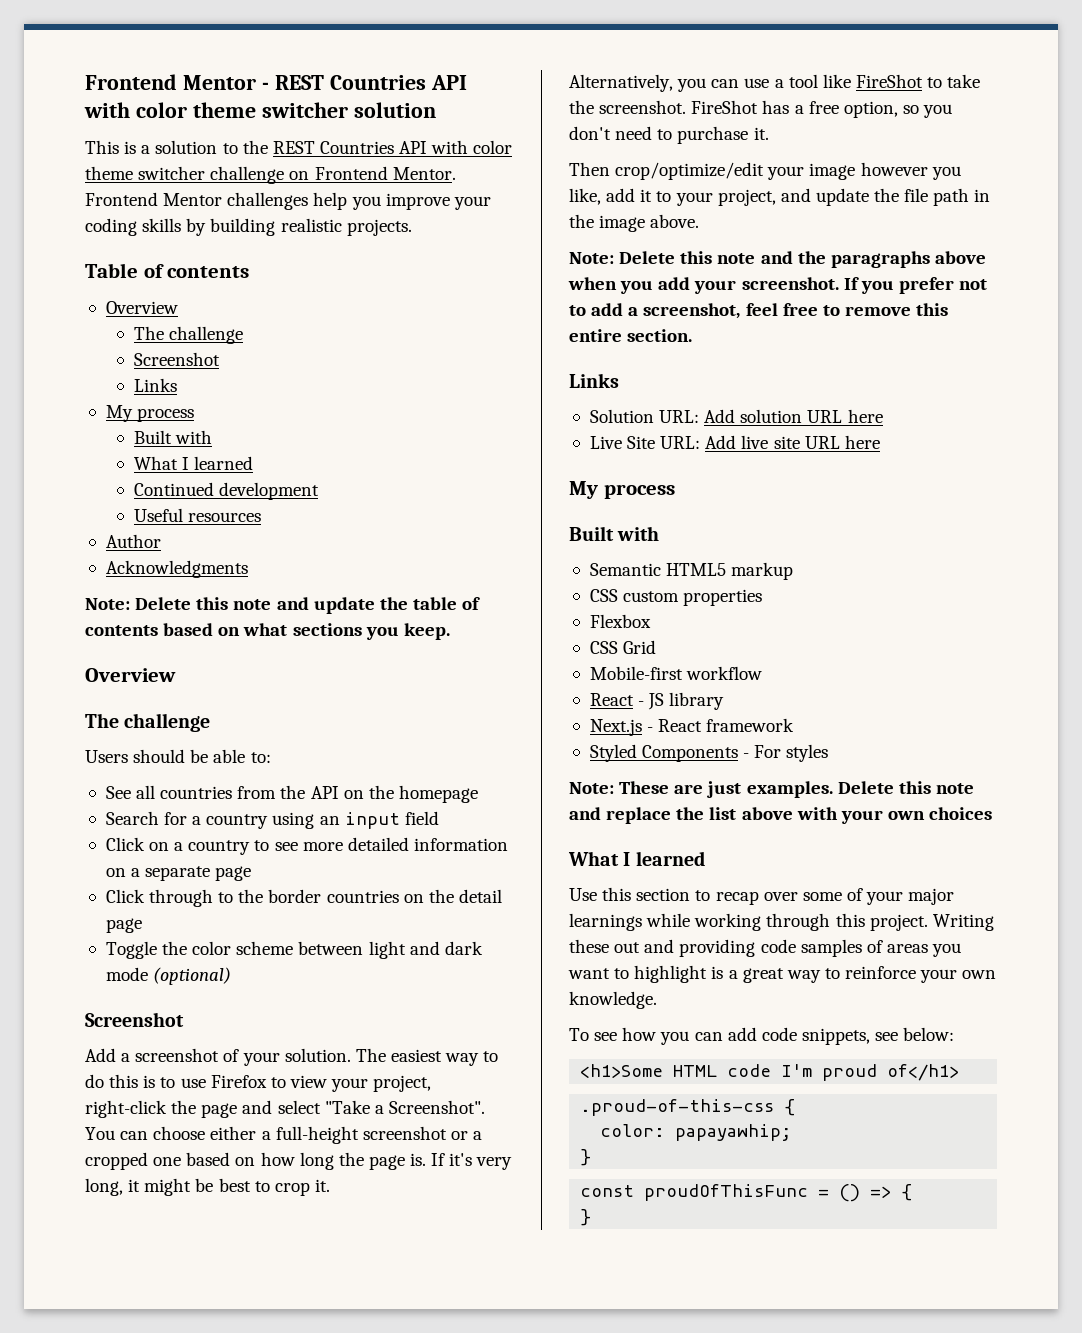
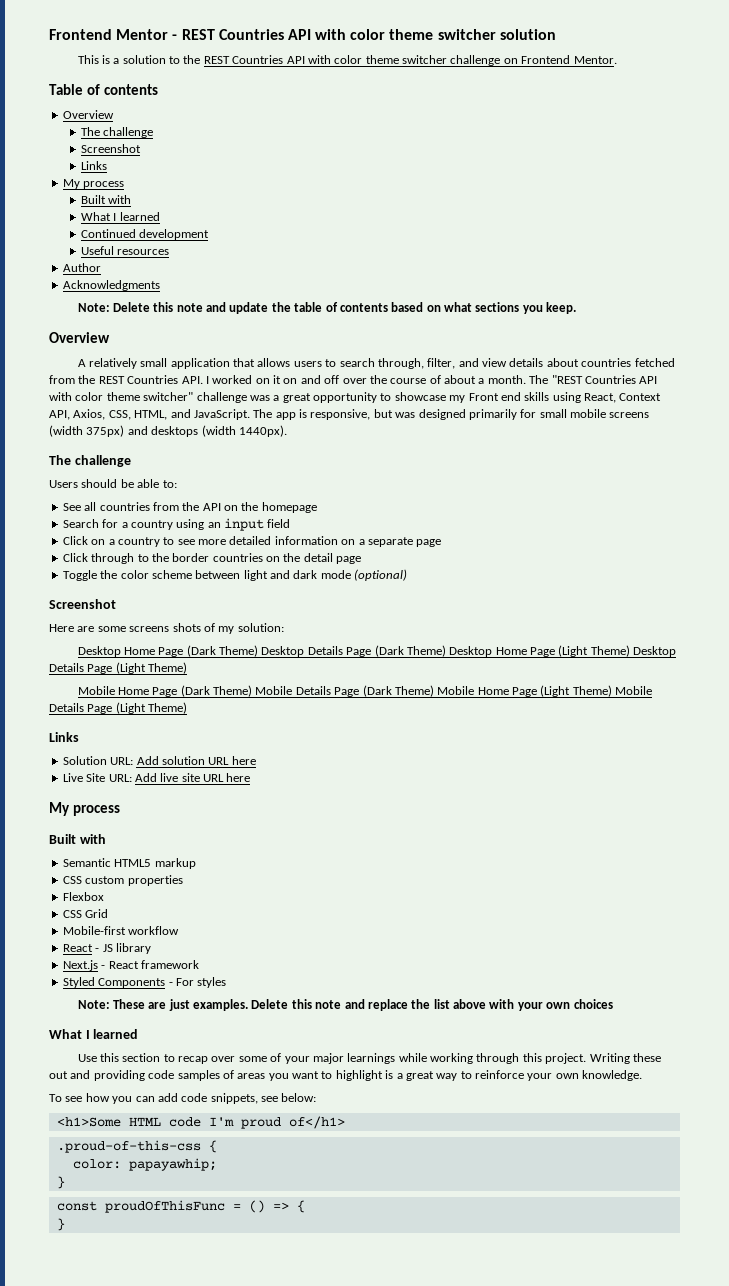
- Frontend Mentor challenges help you improve your coding skills by building realistic projects.
+ A relatively small application that allows users to search through, filter, and view details about countries fetched from the REST Countries API. I worked on it on and off over the course of about a month. The "REST Countries API with color theme switcher" challenge was a great opportunity to showcase my Front end skills using React, Context API, Axios, CSS, HTML, and JavaScript. The app is responsive, but was designed primarily for small mobile screens (width 375px) and desktops (width 1440px).
- Add a screenshot of your solution. The easiest way to do this is to use Firefox to view your project, right-click the page and select "Take a Screenshot". You can choose either a full-height screenshot or a cropped one based on how long the page is. If it's very long, it might be best to crop it.
- Alternatively, you can use a tool like FireShot to take the screenshot. FireShot has a free option, so you don't need to purchase it.
- Then crop/optimize/edit your image however you like, add it to your project, and update the file path in the image above.
- Note: Delete this note and the paragraphs above when you add your screenshot. If you prefer not to add a screenshot, feel free to remove this entire section.
+ Here are some screens shots of my solution:
+ Desktop Home Page (Dark Theme) Desktop Details Page (Dark Theme) Desktop Home Page (Light Theme) Desktop Details Page (Light Theme)
+ Mobile Home Page (Dark Theme) Mobile Details Page (Dark Theme) Mobile Home Page (Light Theme) Mobile Details Page (Light Theme)

